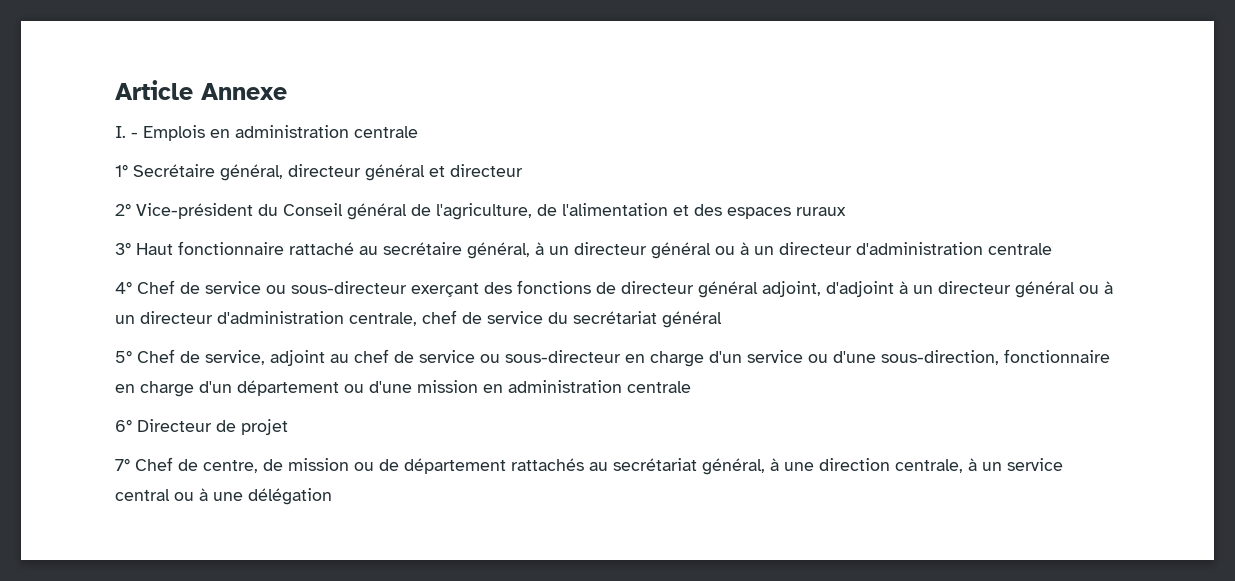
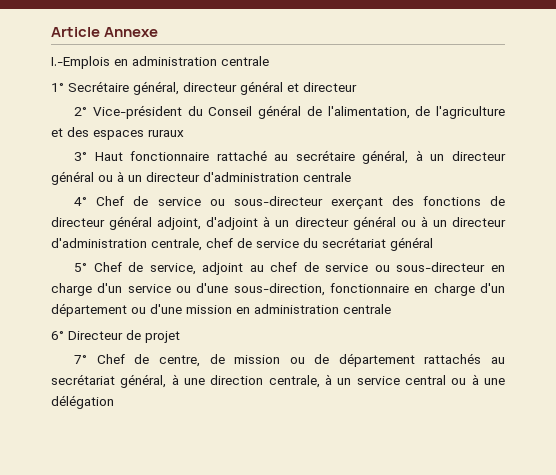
- I. - Emplois en administration centrale
+ I.-Emplois en administration centrale
- 2° Vice-président du Conseil général de l'agriculture, de l'alimentation et des espaces ruraux
+ 2° Vice-président du Conseil général de l'alimentation, de l'agriculture et des espaces ruraux

